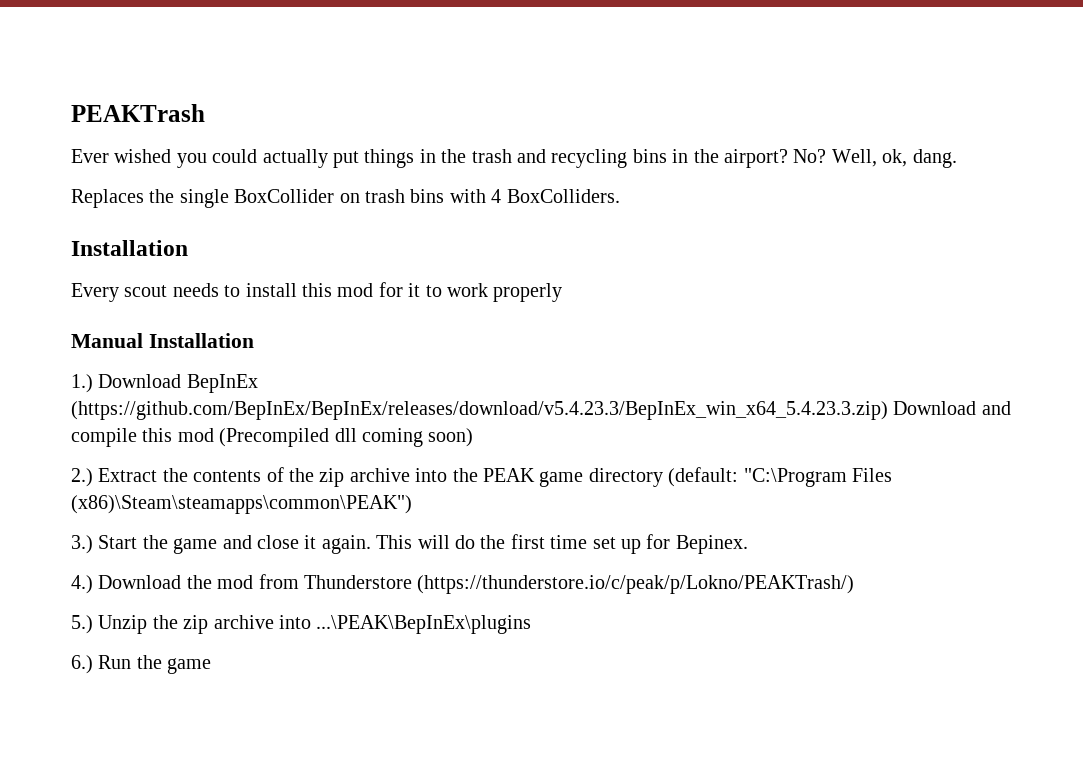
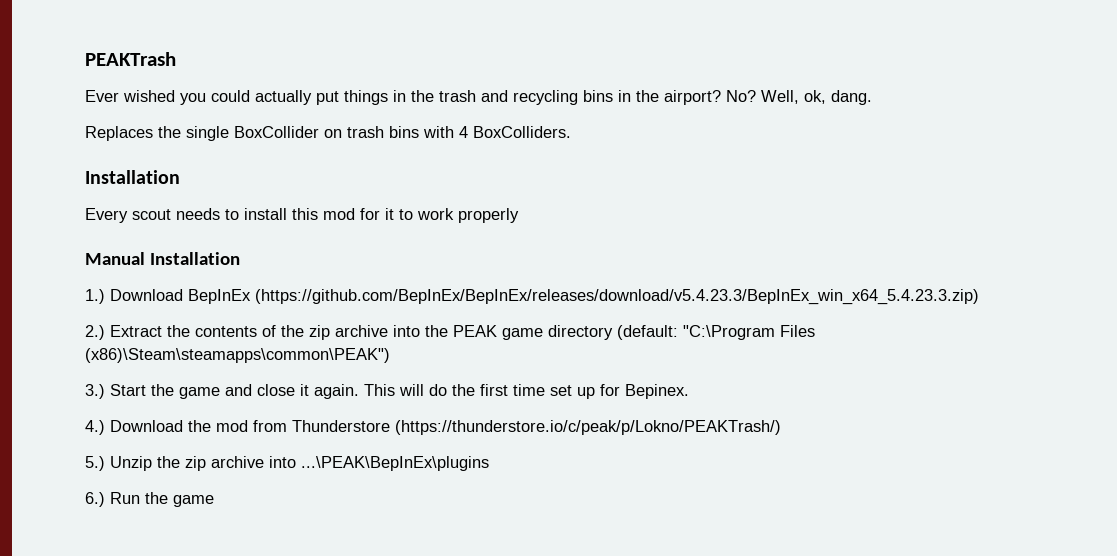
- 1.) Download BepInEx (https://github.com/BepInEx/BepInEx/releases/download/v5.4.23.3/BepInEx_win_x64_5.4.23.3.zip) Download and compile this mod (Precompiled dll coming soon)
+ 1.) Download BepInEx (https://github.com/BepInEx/BepInEx/releases/download/v5.4.23.3/BepInEx_win_x64_5.4.23.3.zip)

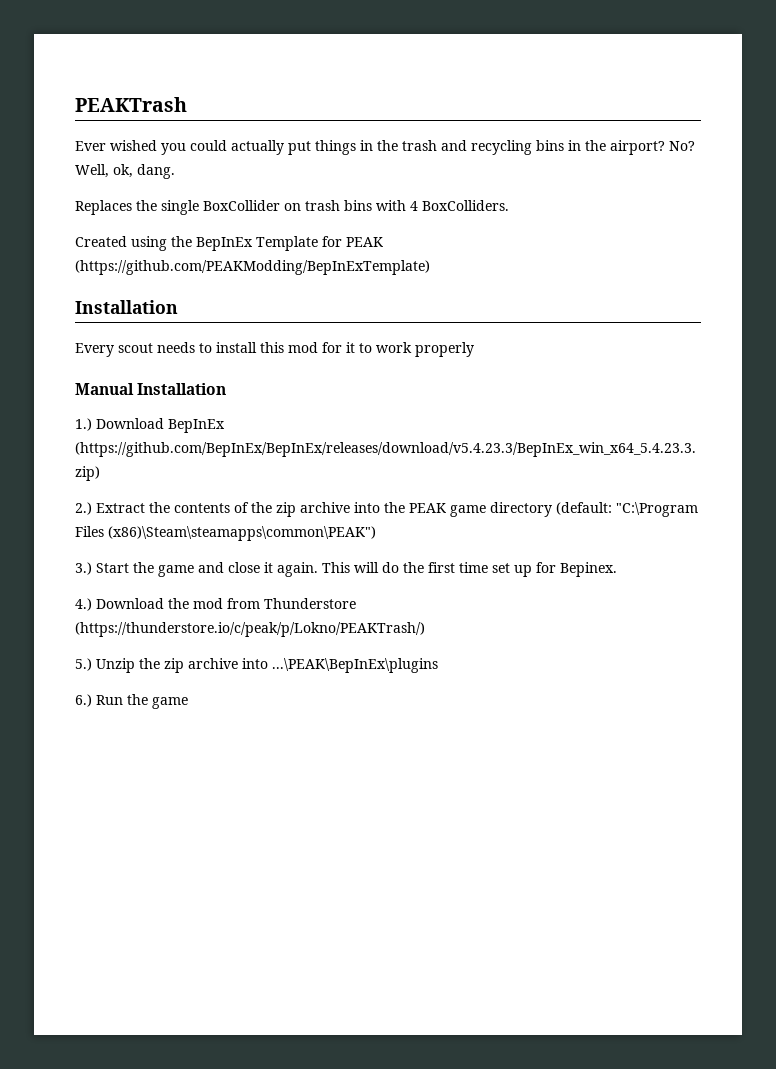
+ Created using the BepInEx Template for PEAK (https://github.com/PEAKModding/BepInExTemplate)

